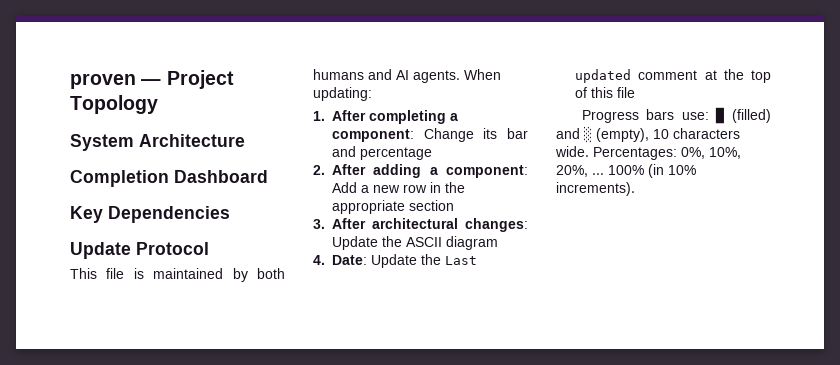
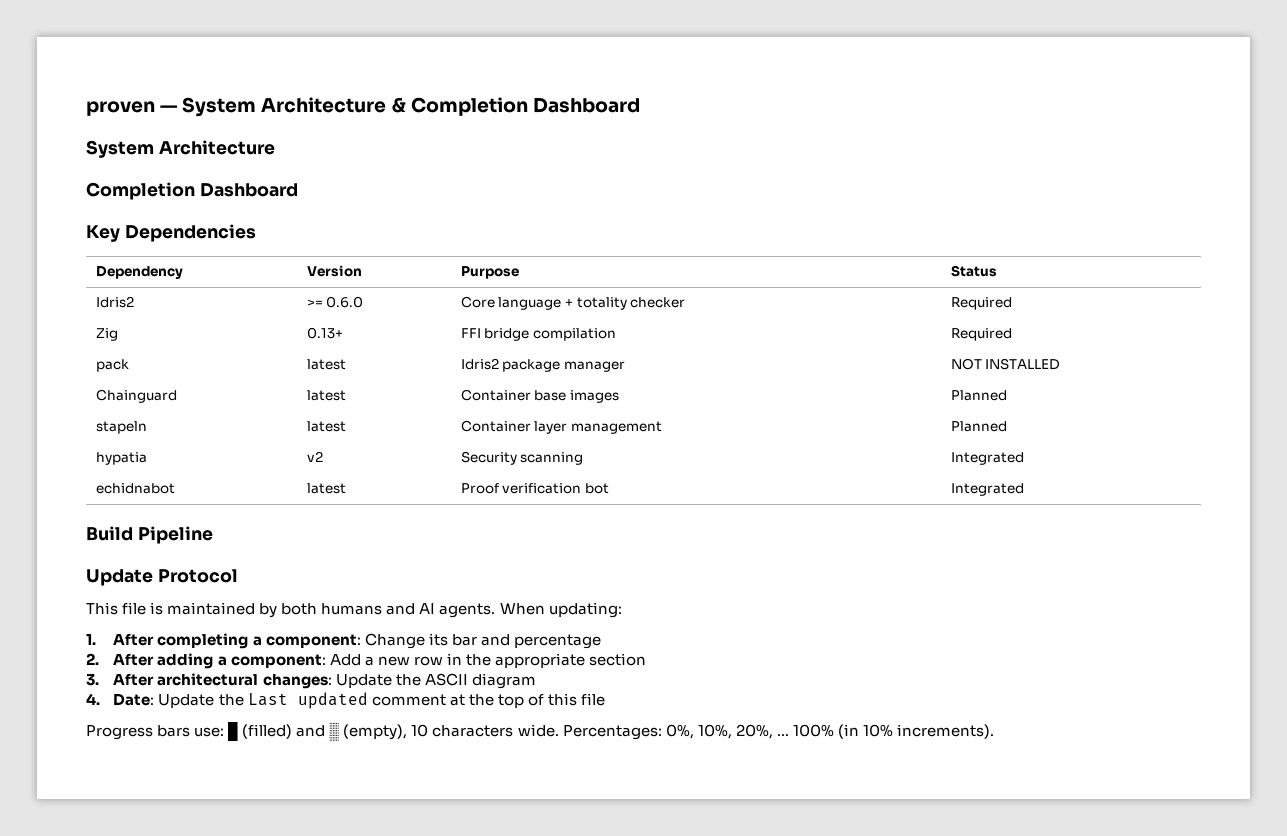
- proven — Project Topology
+ proven — System Architecture & Completion Dashboard
+ Dependency | Version | Purpose | Status
+ Idris2 | >= 0.6.0 | Core language + totality checker | Required
+ Zig | 0.13+ | FFI bridge compilation | Required
+ pack | latest | Idris2 package manager | NOT INSTALLED
+ Chainguard | latest | Container base images | Planned
+ stapeln | latest | Container layer management | Planned
+ hypatia | v2 | Security scanning | Integrated
+ echidnabot | latest | Proof verification bot | Integrated
+ Build Pipeline

